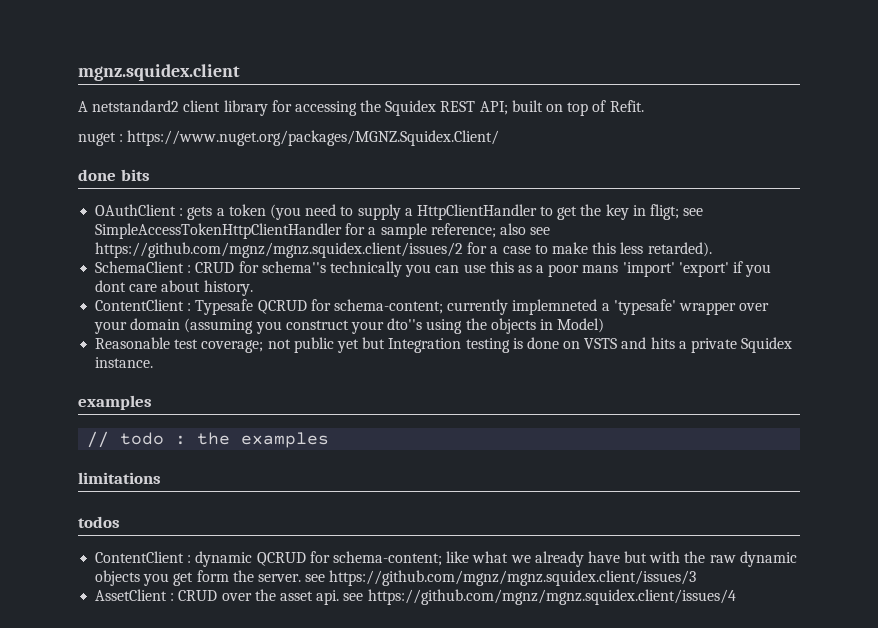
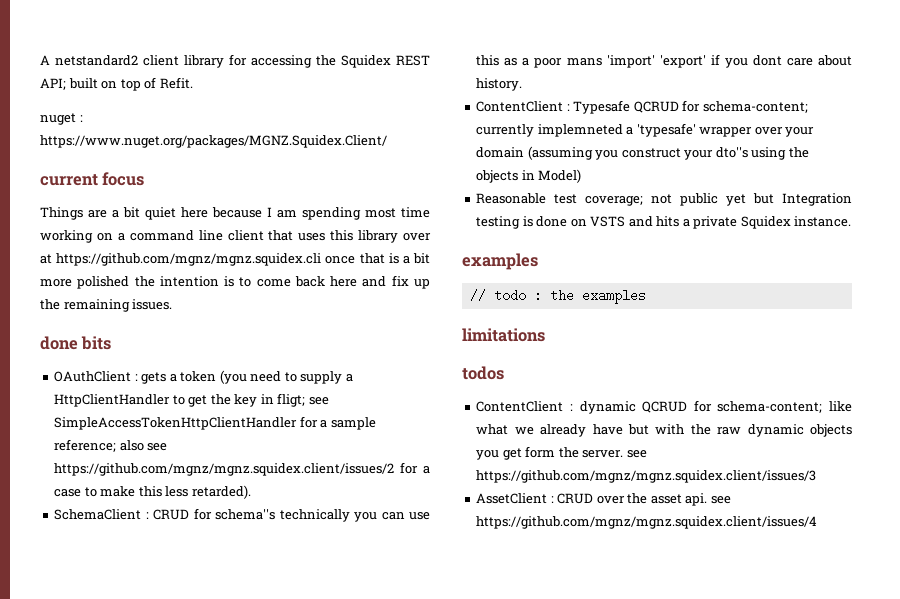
- mgnz.squidex.client
+ current focus
+ Things are a bit quiet here because I am spending most time working on a command line client that uses this library over at https://github.com/mgnz/mgnz.squidex.cli once that is a bit more polished the intention is to come back here and fix up the remaining issues.

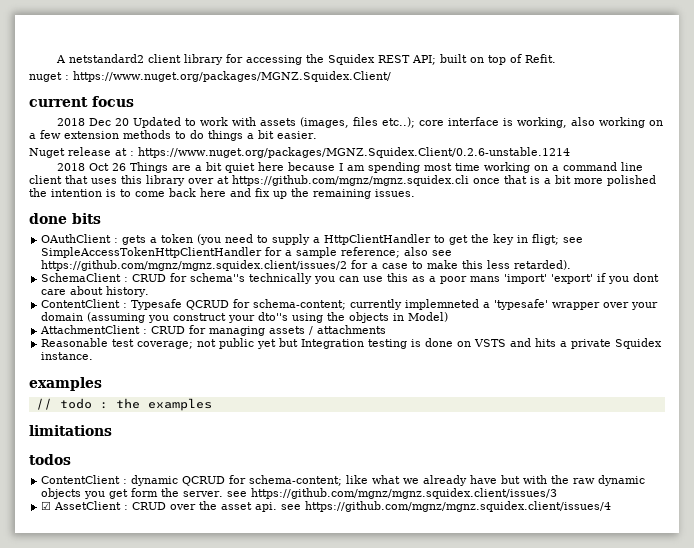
- Things are a bit quiet here because I am spending most time working on a command line client that uses this library over at https://github.com/mgnz/mgnz.squidex.cli once that is a bit more polished the intention is to come back here and fix up the remaining issues.
+ 2018 Dec 20 Updated to work with assets (images, files etc..); core interface is working, also working on a few extension methods to do things a bit easier.
+ Nuget release at : https://www.nuget.org/packages/MGNZ.Squidex.Client/0.2.6-unstable.1214
+ 2018 Oct 26 Things are a bit quiet here because I am spending most time working on a command line client that uses this library over at https://github.com/mgnz/mgnz.squidex.cli once that is a bit more polished the intention is to come back here and fix up the remaining issues.
+ AttachmentClient : CRUD for managing assets / attachments
- AssetClient : CRUD over the asset api. see https://github.com/mgnz/mgnz.squidex.client/issues/4
+ ☑ AssetClient : CRUD over the asset api. see https://github.com/mgnz/mgnz.squidex.client/issues/4

